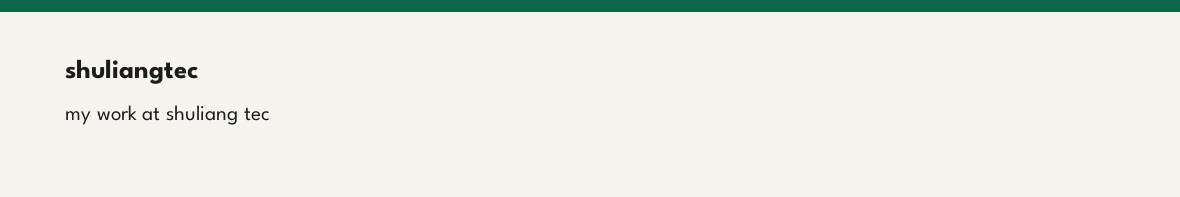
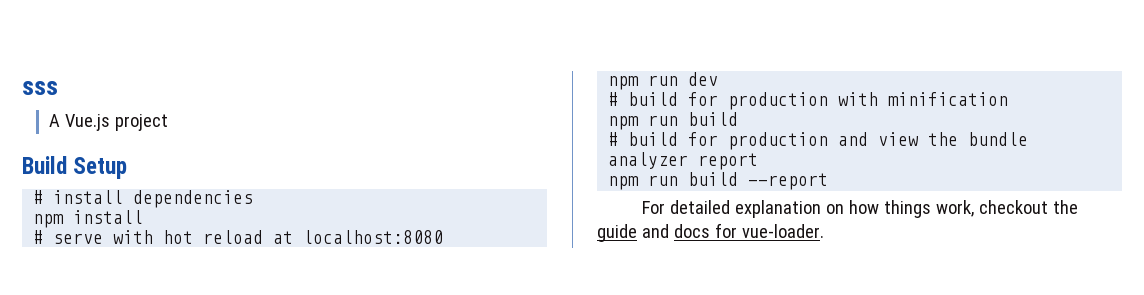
- shuliangtec
- my work at shuliang tec
+ sss
+ A Vue.js project
+ Build Setup
+ # install dependencies
+ npm install
+ # serve with hot reload at localhost:8080
+ npm run dev
+ # build for production with minification
+ npm run build
+ # build for production and view the bundle analyzer report
+ npm run build --report
+ For detailed explanation on how things work, checkout the guide and docs for vue-loader.

